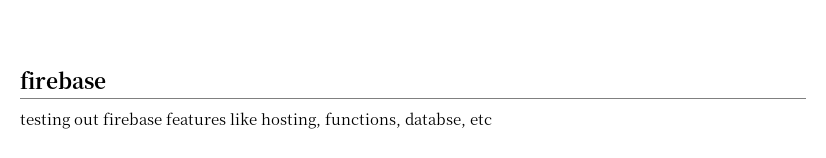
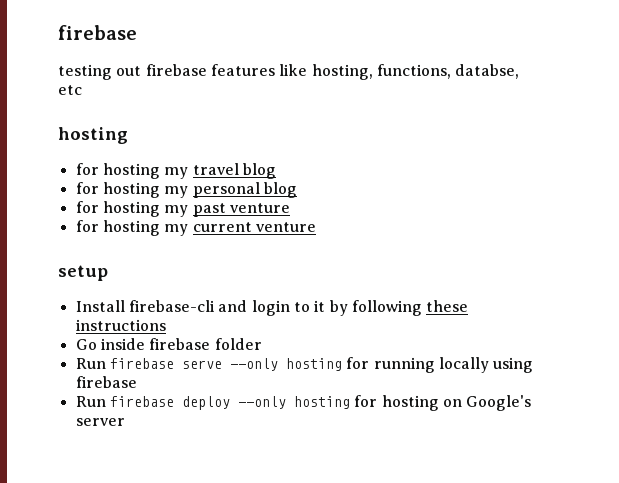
  testing out firebase features like hosting, functions, databse, etc
+ hosting
+ for hosting my travel blog
+ for hosting my personal blog
+ for hosting my past venture
+ for hosting my current venture
+ setup
+ Install firebase-cli and login to it by following these instructions
+ Go inside firebase folder
+ Run firebase serve --only hosting for running locally using firebase
+ Run firebase deploy --only hosting for hosting on Google's server

